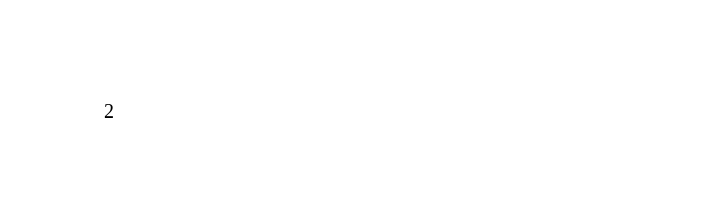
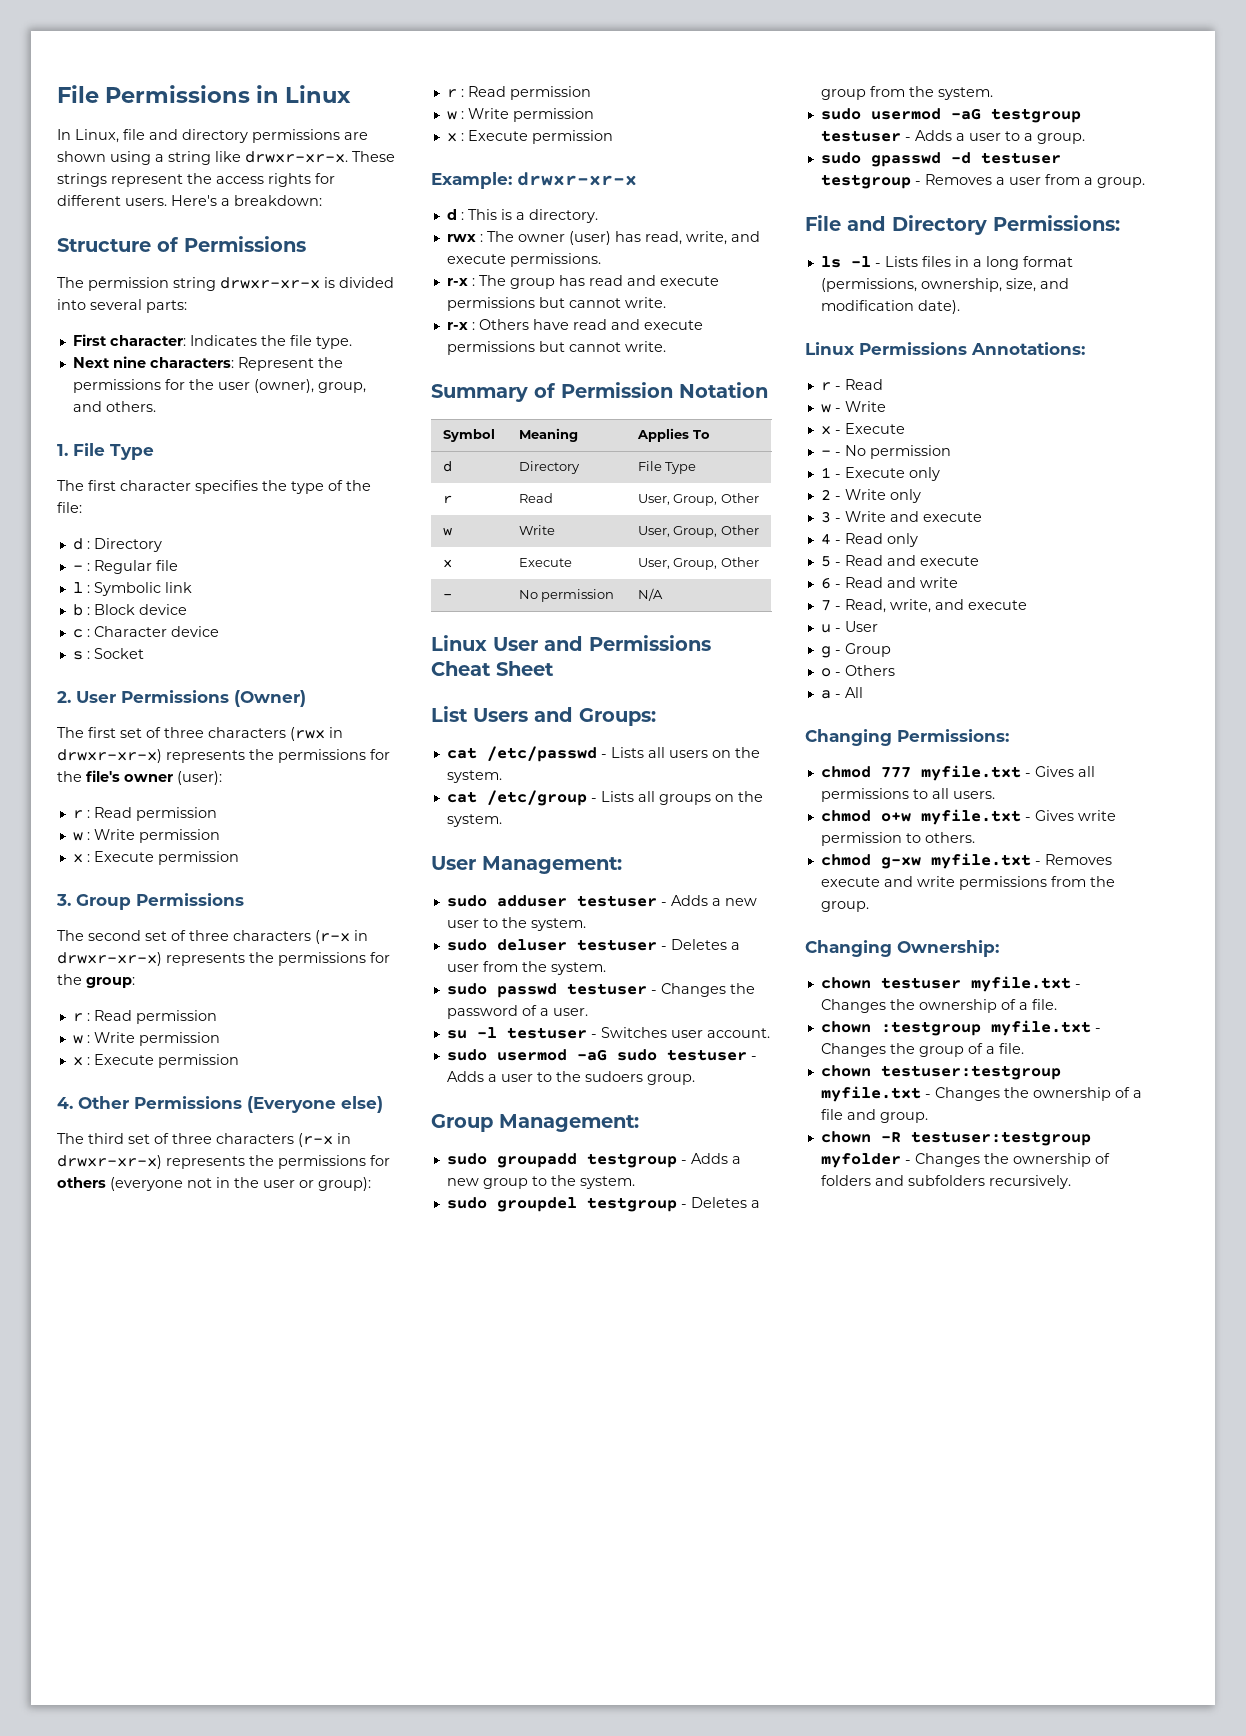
- 2
+ File Permissions in Linux
+ In Linux, file and directory permissions are shown using a string like drwxr-xr-x. These strings represent the access rights for different users. Here's a breakdown:
+ Structure of Permissions
+ The permission string drwxr-xr-x is divided into several parts:
+ First character: Indicates the file type.
+ Next nine characters: Represent the permissions for the user (owner), group, and others.
+ 1. File Type
+ The first character specifies the type of the file:
+ d : Directory
+ - : Regular file
+ l : Symbolic link
+ b : Block device
+ c : Character device
+ s : Socket
+ 2. User Permissions (Owner)
+ The first set of three characters (rwx in drwxr-xr-x) represents the permissions for the file's owner (user):
+ r : Read permission
+ w : Write permission
+ x : Execute permission
+ 3. Group Permissions
+ The second set of three characters (r-x in drwxr-xr-x) represents the permissions for the group:
+ r : Read permission
+ w : Write permission
+ x : Execute permission
+ 4. Other Permissions (Everyone else)
+ The third set of three characters (r-x in drwxr-xr-x) represents the permissions for others (everyone not in the user or group):
+ r : Read permission
+ w : Write permission
+ x : Execute permission
+ Example: drwxr-xr-x
+ d : This is a directory.
+ rwx : The owner (user) has read, write, and execute permissions.
+ r-x : The group has read and execute permissions but cannot write.
+ r-x : Others have read and execute permissions but cannot write.
+ Summary of Permission Notation
+ Symbol | Meaning | Applies To
+ d | Directory | File Type
+ r | Read | User, Group, Other
+ w | Write | User, Group, Other
+ x | Execute | User, Group, Other
+ - | No permission | N/A
+ Linux User and Permissions Cheat Sheet
+ List Users and Groups:
+ cat /etc/passwd - Lists all users on the system.
+ cat /etc/group - Lists all groups on the system.
+ User Management:
+ sudo adduser testuser - Adds a new user to the system.
+ sudo deluser testuser - Deletes a user from the system.
+ sudo passwd testuser - Changes the password of a user.
+ su -l testuser - Switches user account.
+ sudo usermod -aG sudo testuser - Adds a user to the sudoers group.
+ Group Management:
+ sudo groupadd testgroup - Adds a new group to the system.
+ sudo groupdel testgroup - Deletes a group from the system.
+ sudo usermod -aG testgroup testuser - Adds a user to a group.
+ sudo gpasswd -d testuser testgroup - Removes a user from a group.
+ File and Directory Permissions:
+ ls -l - Lists files in a long format (permissions, ownership, size, and modification date).
+ Linux Permissions Annotations:
+ r - Read
+ w - Write
+ x - Execute
+ - - No permission
+ 1 - Execute only
+ 2 - Write only
+ 3 - Write and execute
+ 4 - Read only
+ 5 - Read and execute
+ 6 - Read and write
+ 7 - Read, write, and execute
+ u - User
+ g - Group
+ o - Others
+ a - All
+ Changing Permissions:
+ chmod 777 myfile.txt - Gives all permissions to all users.
+ chmod o+w myfile.txt - Gives write permission to others.
+ chmod g-xw myfile.txt - Removes execute and write permissions from the group.
+ Changing Ownership:
+ chown testuser myfile.txt - Changes the ownership of a file.
+ chown :testgroup myfile.txt - Changes the group of a file.
+ chown testuser:testgroup myfile.txt - Changes the ownership of a file and group.
+ chown -R testuser:testgroup myfolder - Changes the ownership of folders and subfolders recursively.

